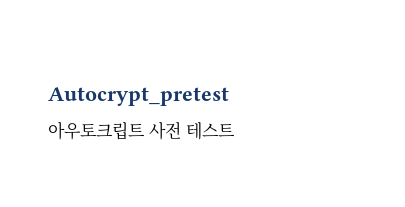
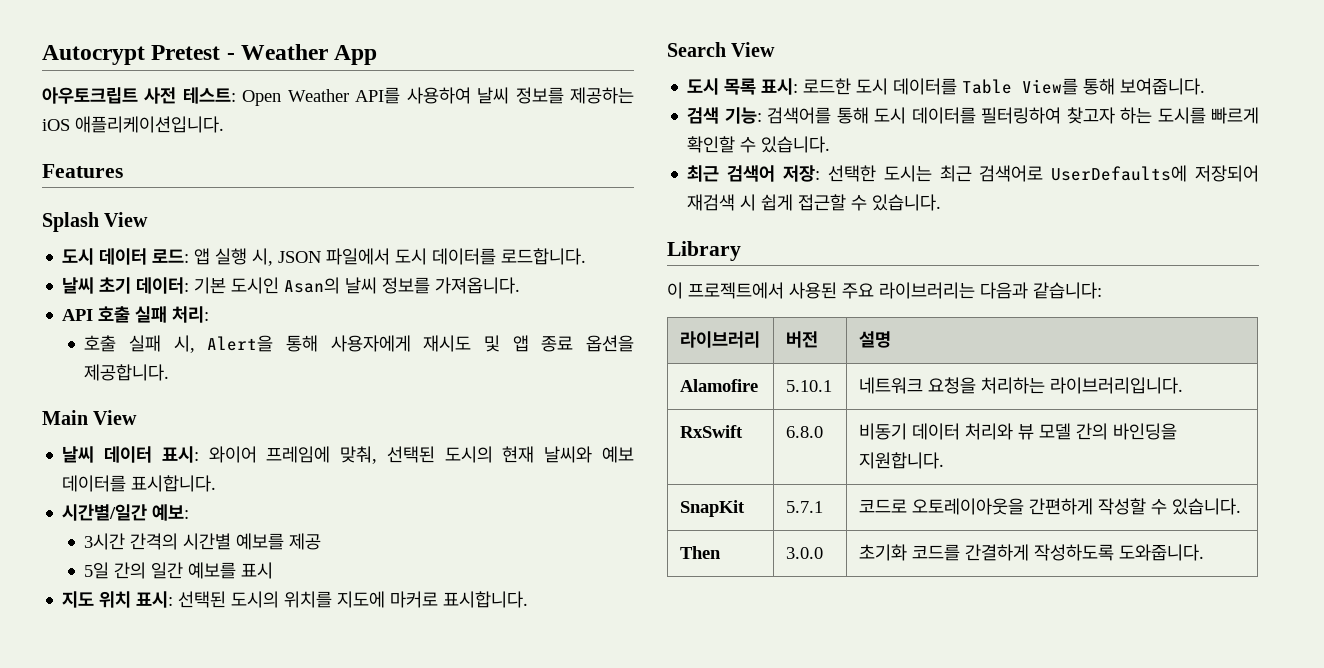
- Autocrypt_pretest
- 아우토크립트 사전 테스트
+ Autocrypt Pretest - Weather App
+ 아우토크립트 사전 테스트: Open Weather API를 사용하여 날씨 정보를 제공하는 iOS 애플리케이션입니다.
+ Features
+ Splash View
+ 도시 데이터 로드: 앱 실행 시, JSON 파일에서 도시 데이터를 로드합니다.
+ 날씨 초기 데이터: 기본 도시인 Asan의 날씨 정보를 가져옵니다.
+ API 호출 실패 처리:
+ 호출 실패 시, Alert을 통해 사용자에게 재시도 및 앱 종료 옵션을 제공합니다.
+ Main View
+ 날씨 데이터 표시: 와이어 프레임에 맞춰, 선택된 도시의 현재 날씨와 예보 데이터를 표시합니다.
+ 시간별/일간 예보:
+ 3시간 간격의 시간별 예보를 제공
+ 5일 간의 일간 예보를 표시
+ 지도 위치 표시: 선택된 도시의 위치를 지도에 마커로 표시합니다.
+ Search View
+ 도시 목록 표시: 로드한 도시 데이터를 Table View를 통해 보여줍니다.
+ 검색 기능: 검색어를 통해 도시 데이터를 필터링하여 찾고자 하는 도시를 빠르게 확인할 수 있습니다.
+ 최근 검색어 저장: 선택한 도시는 최근 검색어로 UserDefaults에 저장되어 재검색 시 쉽게 접근할 수 있습니다.
+ Library
+ 이 프로젝트에서 사용된 주요 라이브러리는 다음과 같습니다:
+ 라이브러리 | 버전 | 설명
+ Alamofire | 5.10.1 | 네트워크 요청을 처리하는 라이브러리입니다.
+ RxSwift | 6.8.0 | 비동기 데이터 처리와 뷰 모델 간의 바인딩을 지원합니다.
+ SnapKit | 5.7.1 | 코드로 오토레이아웃을 간편하게 작성할 수 있습니다.
+ Then | 3.0.0 | 초기화 코드를 간결하게 작성하도록 도와줍니다.

